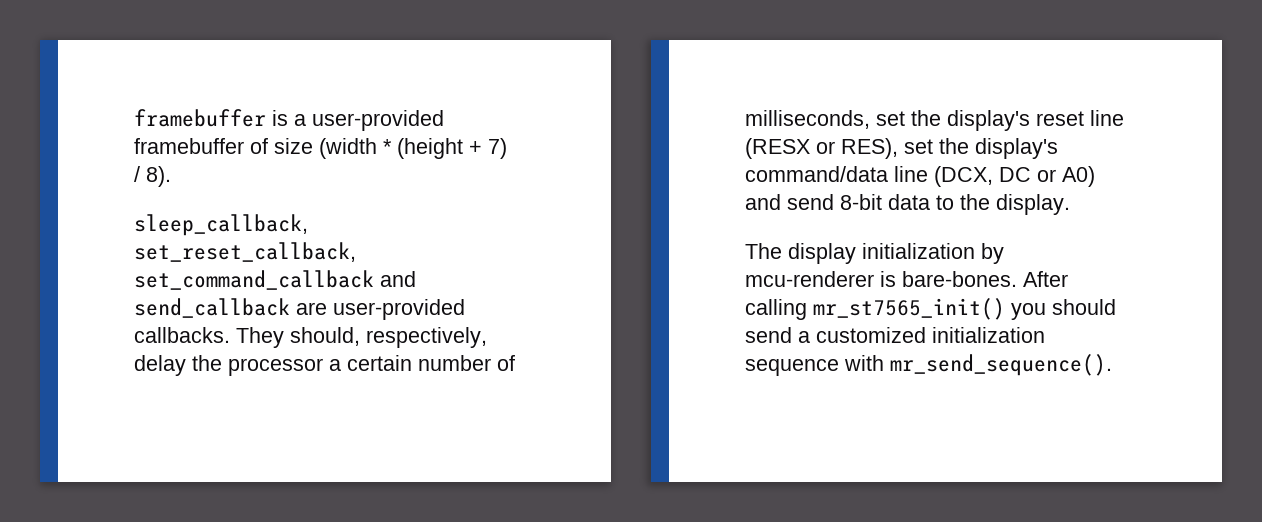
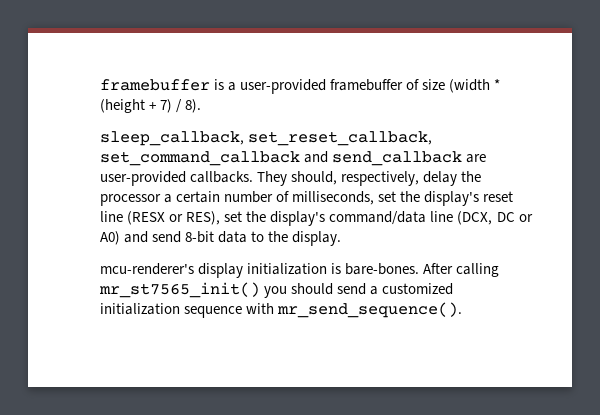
- The display initialization by mcu-renderer is bare-bones.
+ mcu-renderer's display initialization is bare-bones.

